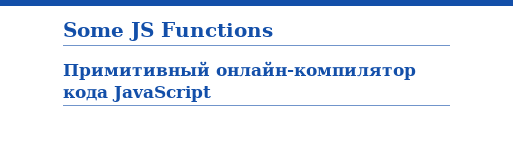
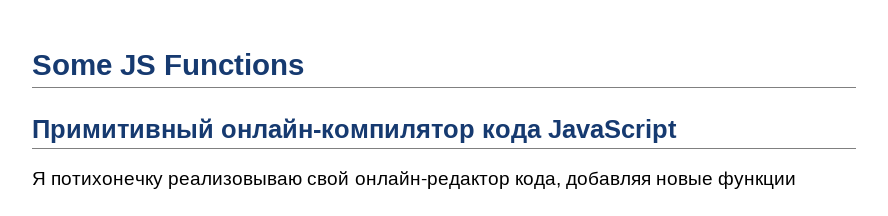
+ Я потихонечку реализовываю свой онлайн-редактор кода, добавляя новые функции

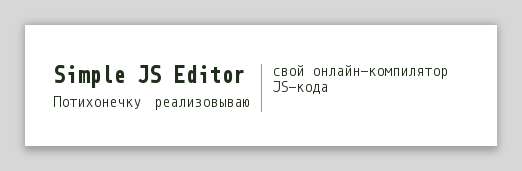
- Some JS Functions
- Примитивный онлайн-компилятор кода JavaScript
- Я потихонечку реализовываю свой онлайн-редактор кода, добавляя новые функции
+ Simple JS Editor
+ Потихонечку реализовываю свой онлайн-компилятор JS-кода

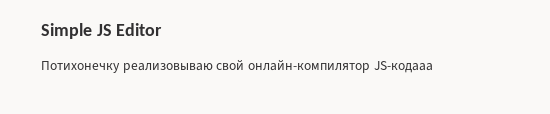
- Потихонечку реализовываю свой онлайн-компилятор JS-кода
+ Потихонечку реализовываю свой онлайн-компилятор JS-кодааа

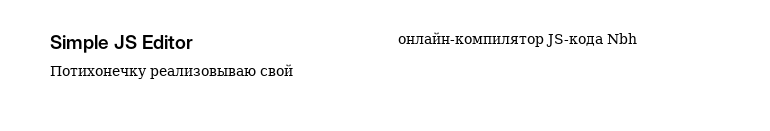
- Потихонечку реализовываю свой онлайн-компилятор JS-кодааа
+ Потихонечку реализовываю свой онлайн-компилятор JS-кода Nbh

